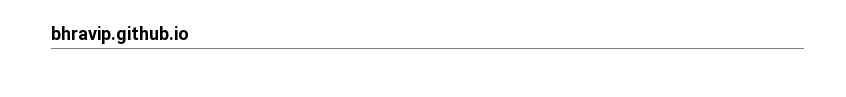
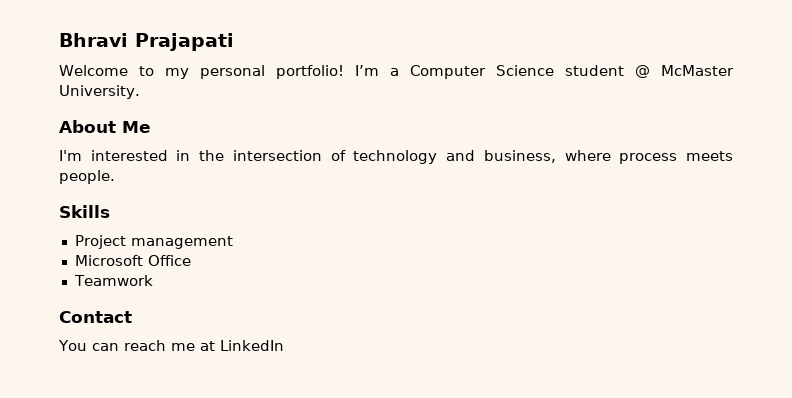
- bhravip.github.io
+ Bhravi Prajapati
+ Welcome to my personal portfolio! I’m a Computer Science student @ McMaster University.
+ About Me
+ I'm interested in the intersection of technology and business, where process meets people.
+ Skills
+ Project management
+ Microsoft Office
+ Teamwork
+ Contact
+ You can reach me at LinkedIn

